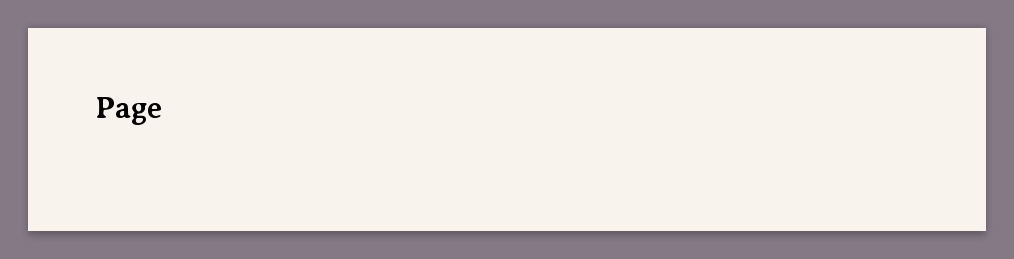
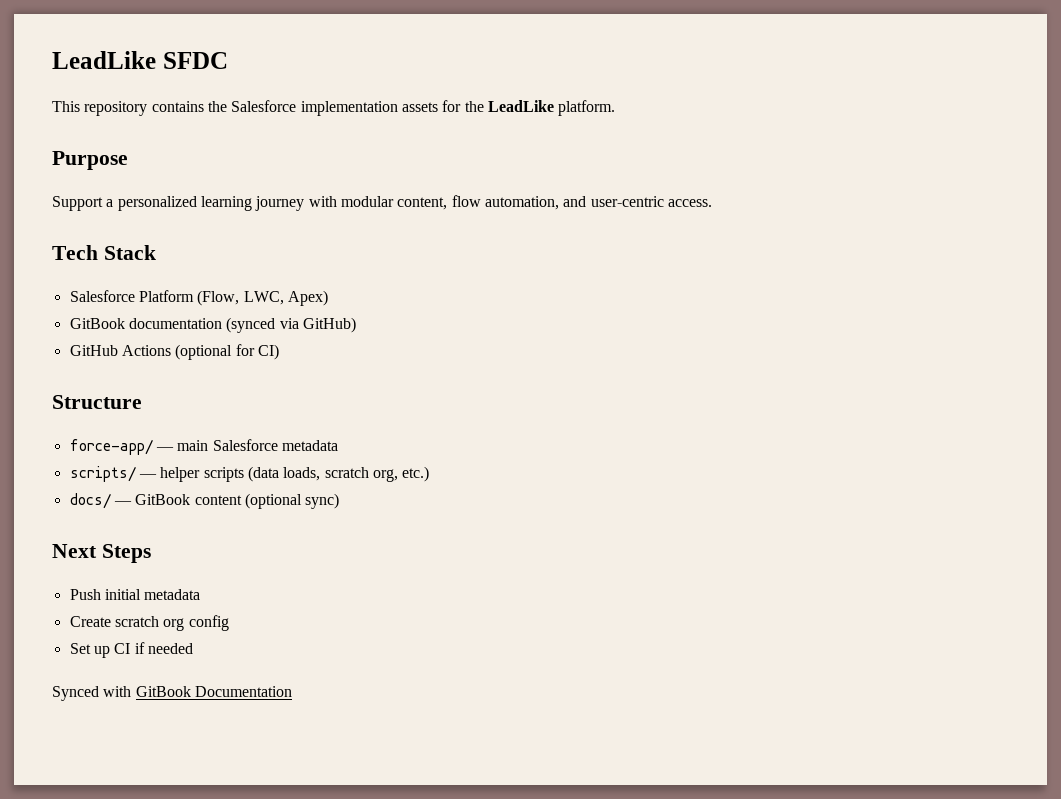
- Page
+ LeadLike SFDC
+ This repository contains the Salesforce implementation assets for the LeadLike platform.
+ Purpose
+ Support a personalized learning journey with modular content, flow automation, and user-centric access.
+ Tech Stack
+ Salesforce Platform (Flow, LWC, Apex)
+ GitBook documentation (synced via GitHub)
+ GitHub Actions (optional for CI)
+ Structure
+ force-app/ — main Salesforce metadata
+ scripts/ — helper scripts (data loads, scratch org, etc.)
+ docs/ — GitBook content (optional sync)
+ Next Steps
+ Push initial metadata
+ Create scratch org config
+ Set up CI if needed
+ Synced with GitBook Documentation

